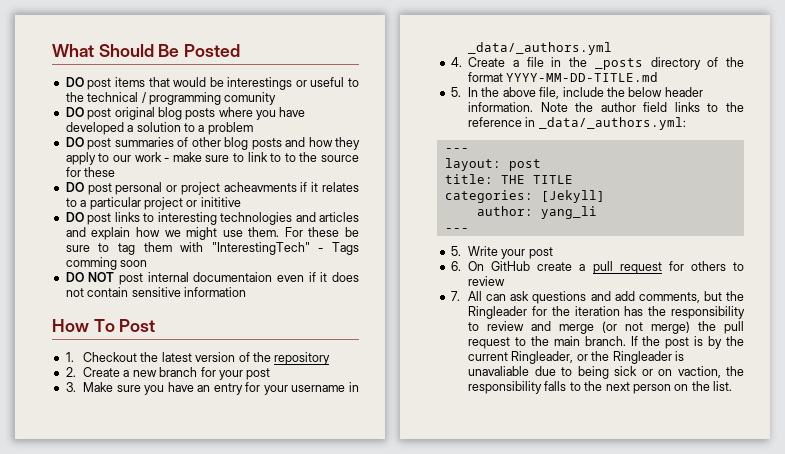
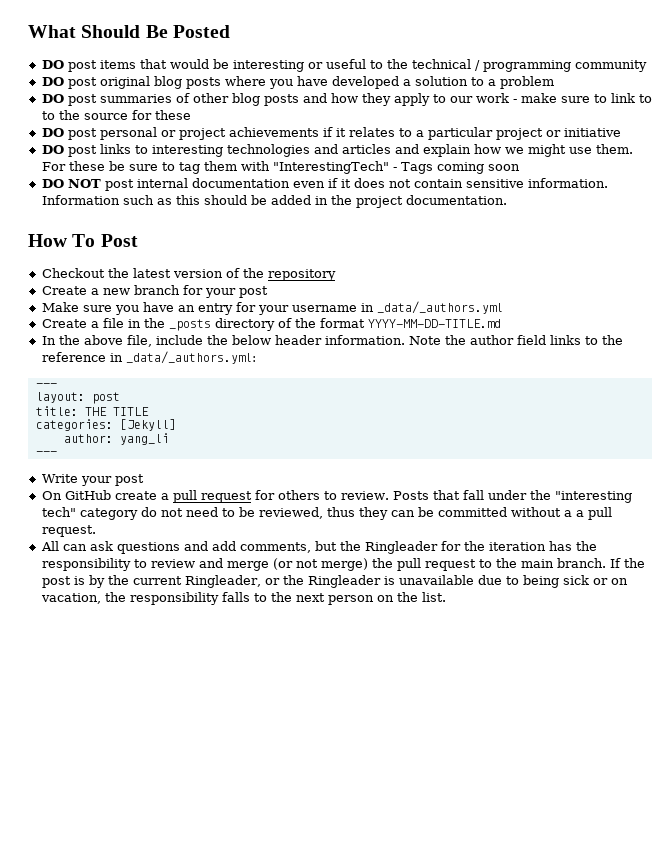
- DO post items that would be interestings or useful to the technical / programming comunity
+ DO post items that would be interesting or useful to the technical / programming community
- DO post personal or project acheavments if it relates to a particular project or inititive
+ DO post personal or project achievements if it relates to a particular project or initiative
- For these be sure to tag them with "InterestingTech" - Tags comming soon
+ For these be sure to tag them with "InterestingTech" - Tags coming soon
- DO NOT post internal documentaion even if it does not contain sensitive information
+ DO NOT post internal documentation even if it does not contain sensitive information. Information such as this should be added in the project documentation.
- 1. Checkout the latest version of the repository
+ Checkout the latest version of the repository
- 2. Create a new branch for your post
+ Create a new branch for your post
- 3. Make sure you have an entry for your username in _data/_authors.yml
+ Make sure you have an entry for your username in _data/_authors.yml
- 4. Create a file in the _posts directory of the format YYYY-MM-DD-TITLE.md
+ Create a file in the _posts directory of the format YYYY-MM-DD-TITLE.md
- 5. In the above file, include the below header information.
+ In the above file, include the below header information.
- 5. Write your post
+ Write your post
- 6. On GitHub create a pull request for others to review
- 7. All can ask questions and add comments, but the Ringleader for the iteration has the responsibility to review and merge (or not merge) the pull request to the main branch.
+ On GitHub create a pull request for others to review. Posts that fall under the "interesting tech" category do not need to be reviewed, thus they can be committed without a a pull request.
+ All can ask questions and add comments, but the Ringleader for the iteration has the responsibility to review and merge (or not merge) the pull request to the main branch.
- If the post is by the current Ringleader, or the Ringleader is unavaliable due to being sick or on vaction, the responsibility falls to the next person on the list.
+ If the post is by the current Ringleader, or the Ringleader is unavailable due to being sick or on vacation, the responsibility falls to the next person on the list.

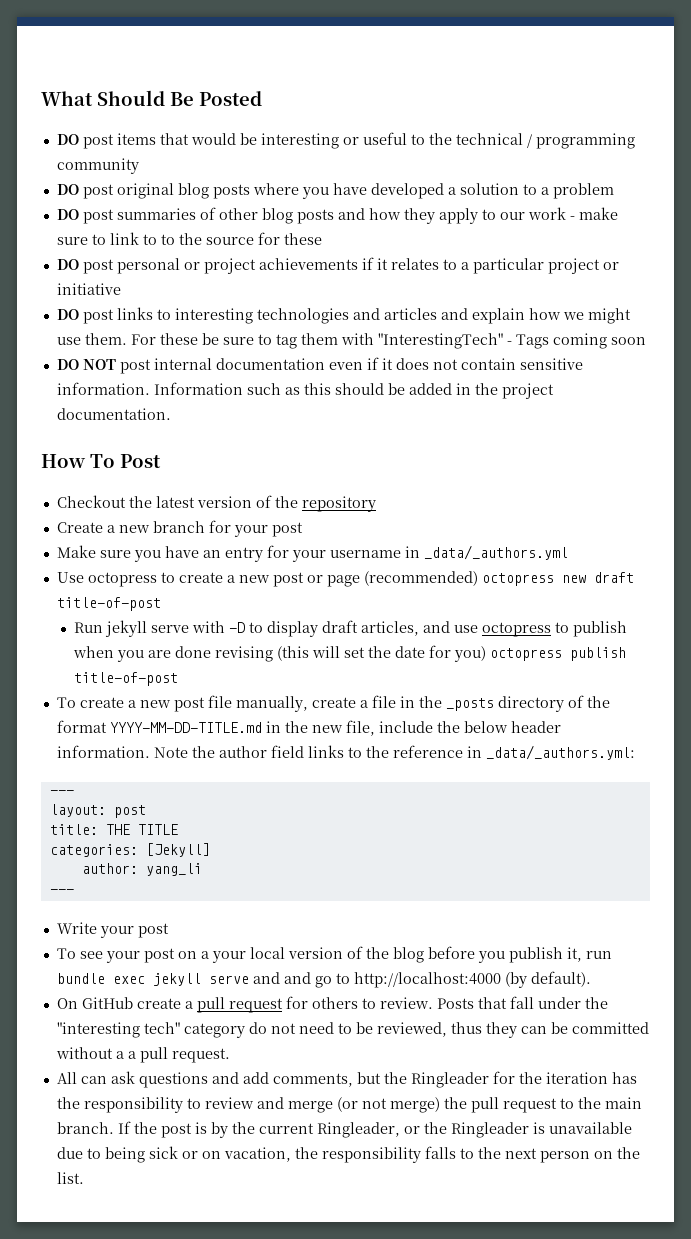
- Create a file in the _posts directory of the format YYYY-MM-DD-TITLE.md
- In the above file, include the below header information.
+ Use octopress to create a new post or page (recommended) octopress new draft title-of-post
+ Run jekyll serve with -D to display draft articles, and use octopress to publish when you are done revising (this will set the date for you) octopress publish title-of-post
+ To create a new post file manually, create a file in the _posts directory of the format YYYY-MM-DD-TITLE.md in the new file, include the below header information.
+ To see your post on a your local version of the blog before you publish it, run bundle exec jekyll serve and and go to http://localhost:4000 (by default).

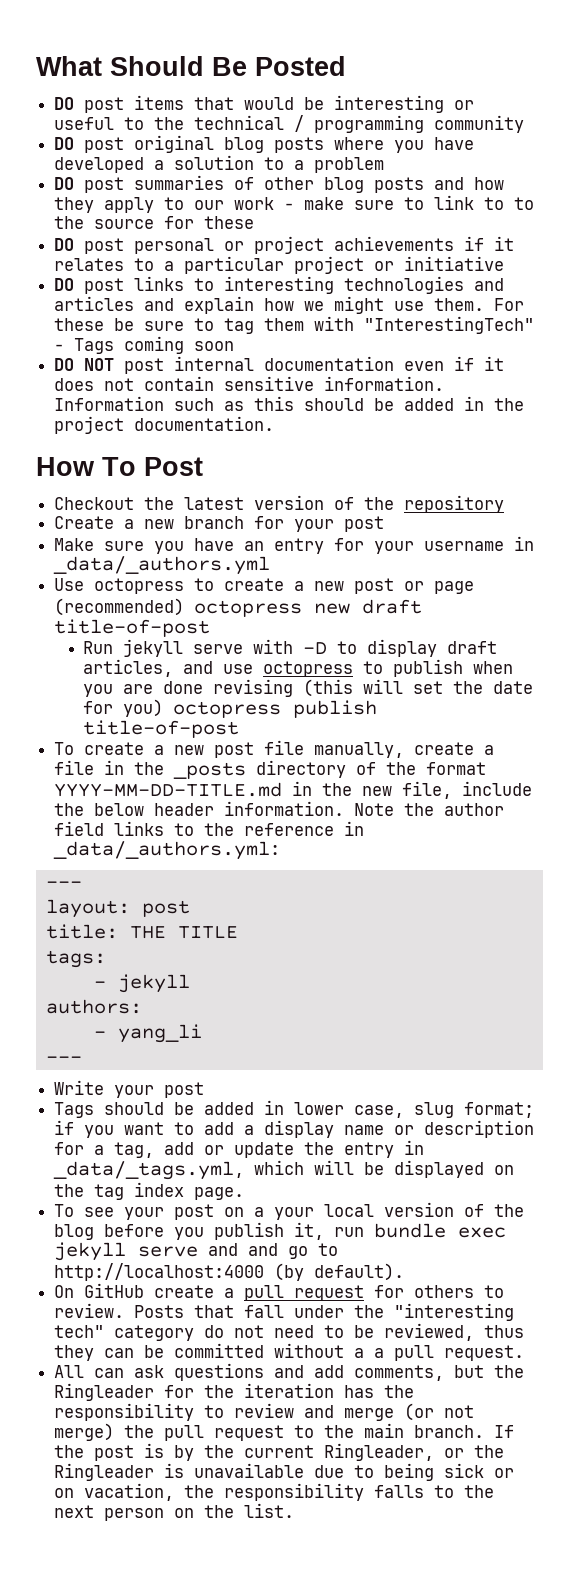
- categories: [Jekyll]
- author: yang_li
+ tags:
+ - jekyll
+ authors:
+ - yang_li
+ Tags should be added in lower case, slug format; if you want to add a display name or description for a tag, add or update the entry in _data/_tags.yml, which will be displayed on the tag index page.

